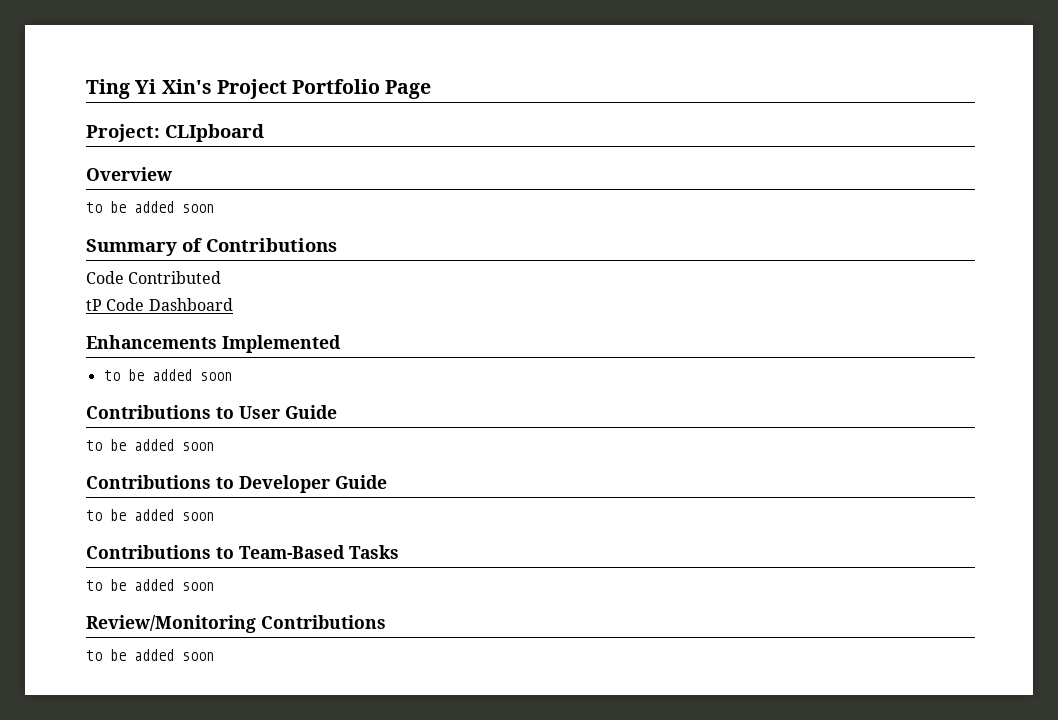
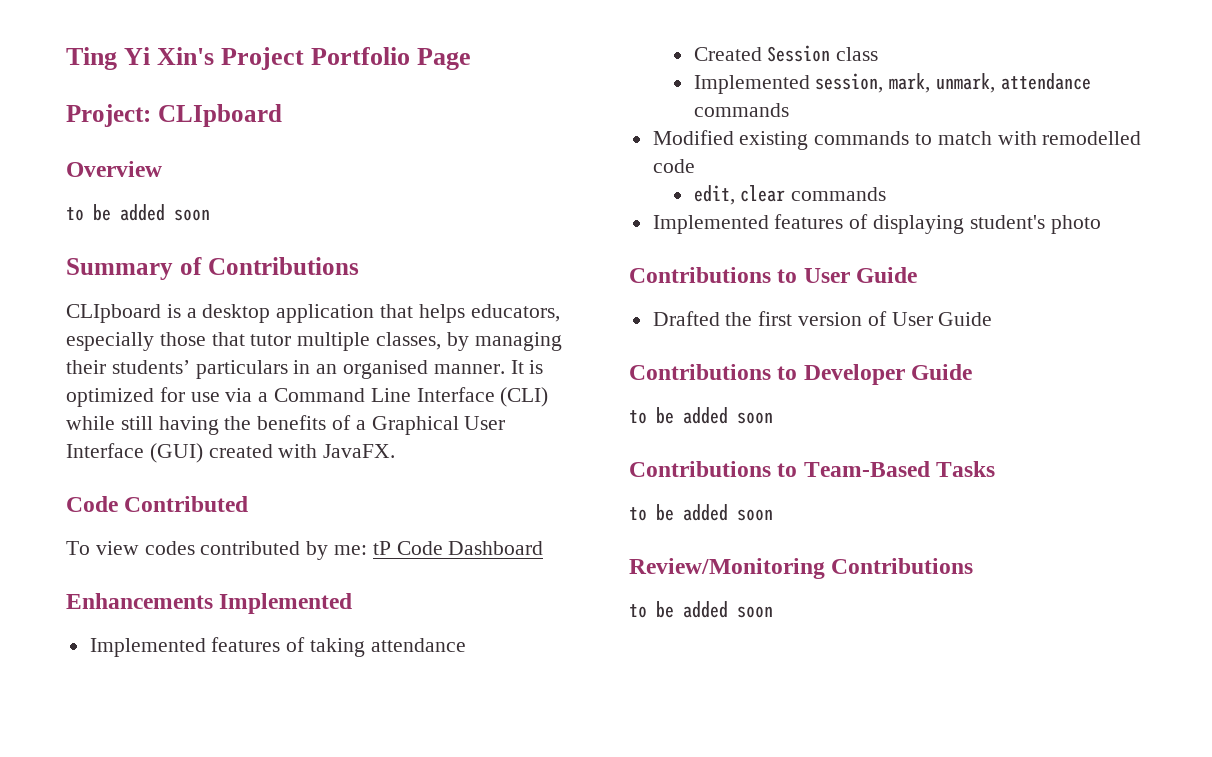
+ CLIpboard is a desktop application that helps educators, especially those that tutor multiple classes, by managing their students’ particulars in an organised manner. It is optimized for use via a Command Line Interface (CLI) while still having the benefits of a Graphical User Interface (GUI) created with JavaFX.
  Code Contributed
- tP Code Dashboard
+ To view codes contributed by me: tP Code Dashboard
  Enhancements Implemented
- to be added soon
+ Implemented features of taking attendance
+ Created Session class
+ Implemented session, mark, unmark, attendance commands
+ Modified existing commands to match with remodelled code
+ edit, clear commands
+ Implemented features of displaying student's photo
  Contributions to User Guide
- to be added soon
+ Drafted the first version of User Guide

